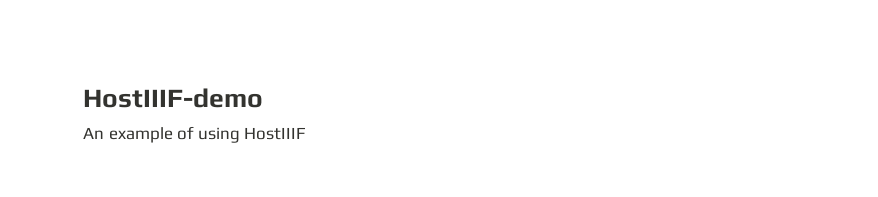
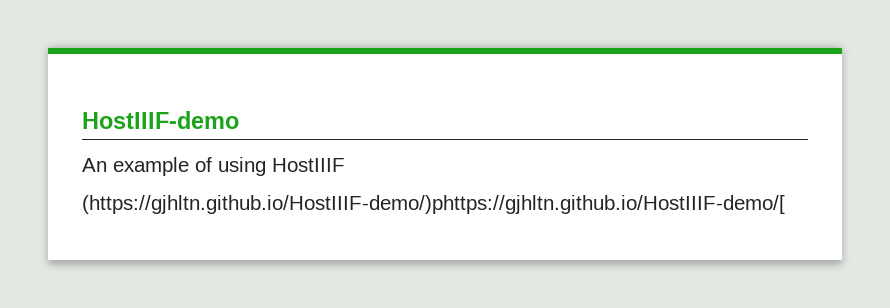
+ (https://gjhltn.github.io/HostIIIF-demo/)phttps://gjhltn.github.io/HostIIIF-demo/[

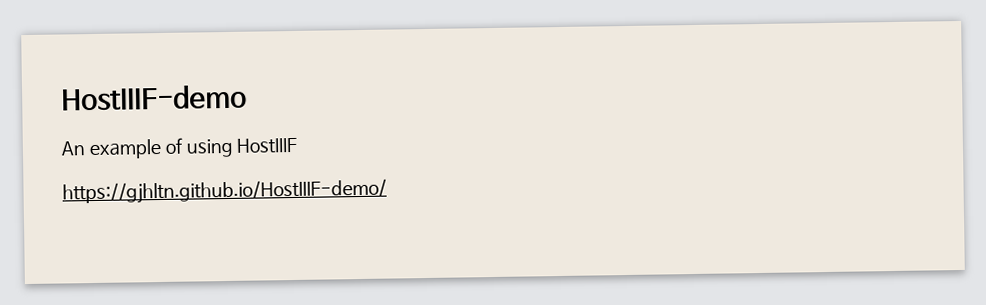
- (https://gjhltn.github.io/HostIIIF-demo/)phttps://gjhltn.github.io/HostIIIF-demo/[
+ https://gjhltn.github.io/HostIIIF-demo/

